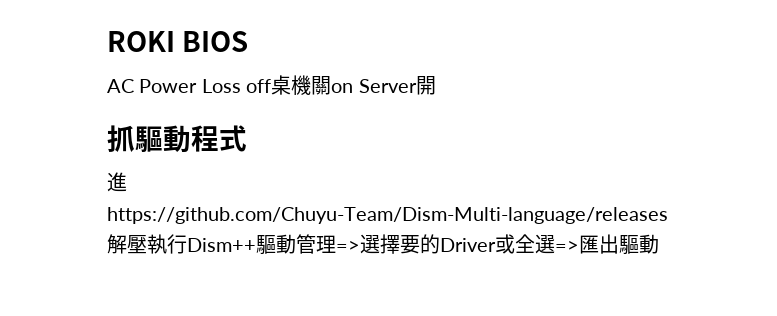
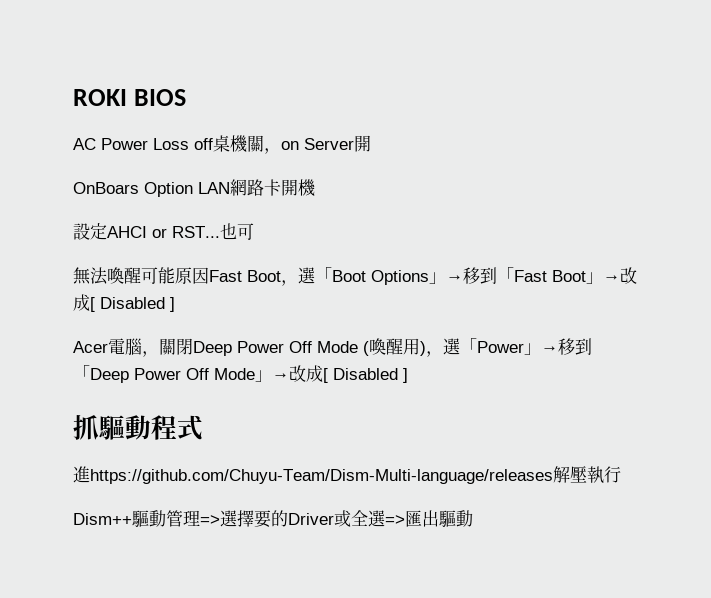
- AC Power Loss off桌機關on Server開
+ AC Power Loss off桌機關，on Server開
+ OnBoars Option LAN網路卡開機
+ 設定AHCI or RST...也可
+ 無法喚醒可能原因Fast Boot，選「Boot Options」→移到「Fast Boot」→改成[ Disabled ]
+ Acer電腦，關閉Deep Power Off Mode (喚醒用)，選「Power」→移到「Deep Power Off Mode」→改成[ Disabled ]
- 進https://github.com/Chuyu-Team/Dism-Multi-language/releases解壓執行Dism++驅動管理=>選擇要的Driver或全選=>匯出驅動
+ 進https://github.com/Chuyu-Team/Dism-Multi-language/releases解壓執行
+ Dism++驅動管理=>選擇要的Driver或全選=>匯出驅動

